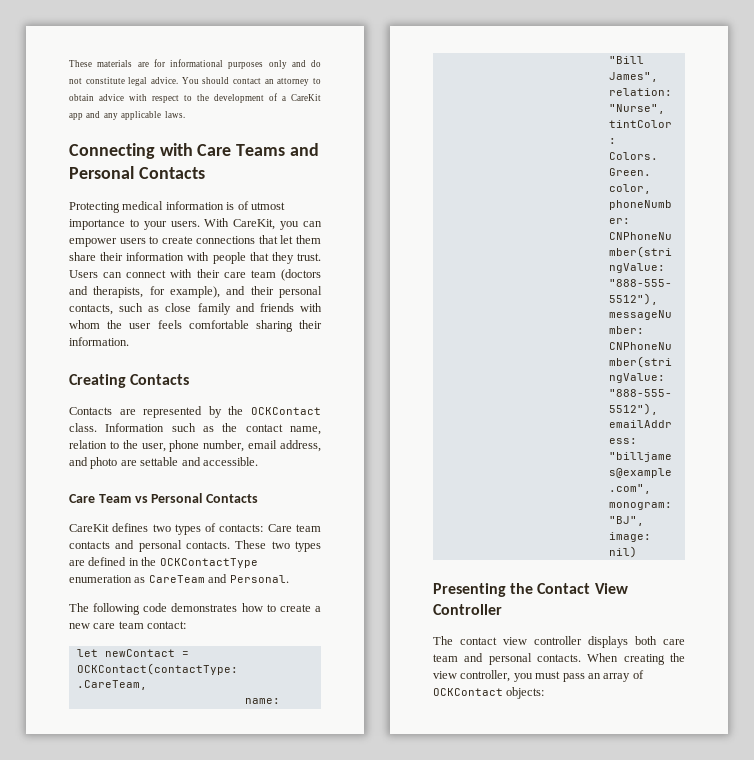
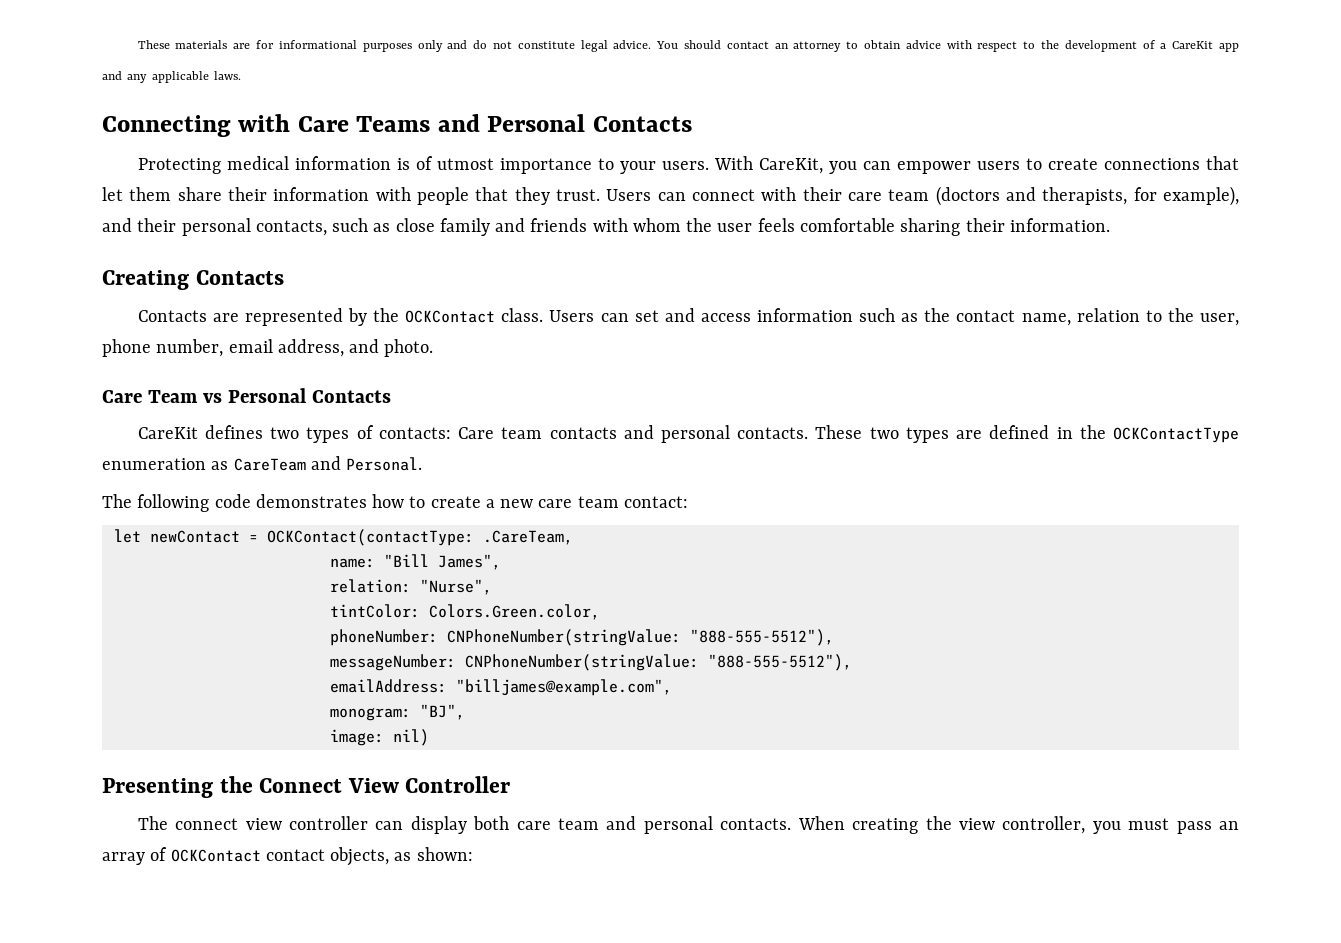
- Information such as the contact name, relation to the user, phone number, email address, and photo are settable and accessible.
+ Users can set and access information such as the contact name, relation to the user, phone number, email address, and photo.
- Presenting the Contact View Controller
+ Presenting the Connect View Controller
- The contact view controller displays both care team and personal contacts.
+ The connect view controller can display both care team and personal contacts.
- When creating the view controller, you must pass an array of OCKContact objects:
+ When creating the view controller, you must pass an array of OCKContact contact objects, as shown:

